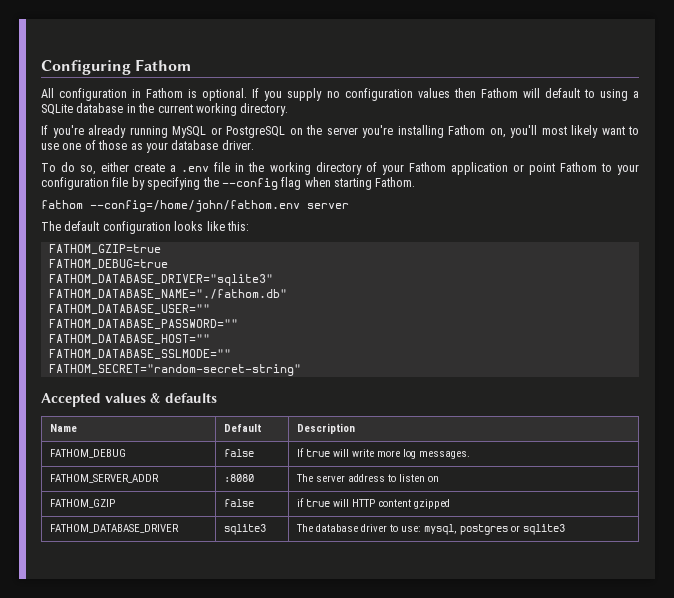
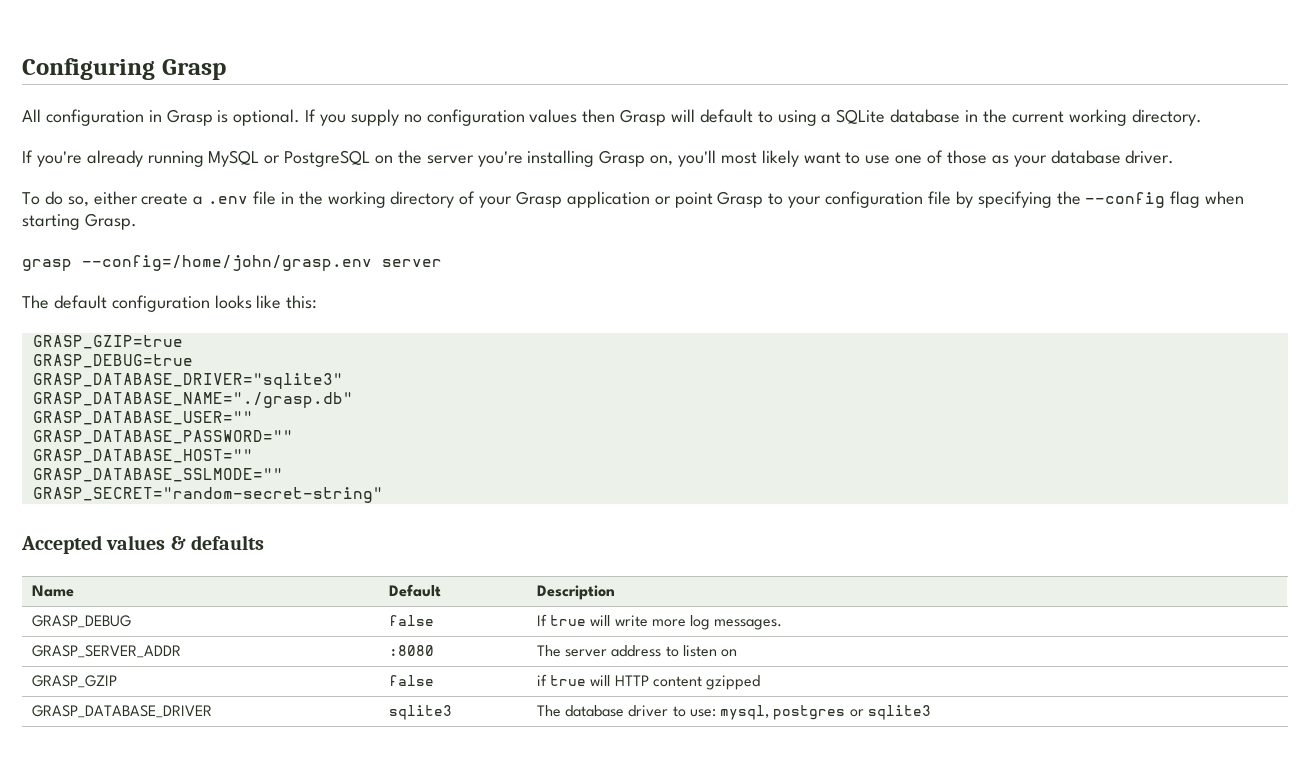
- Configuring Fathom
+ Configuring Grasp
- All configuration in Fathom is optional.
+ All configuration in Grasp is optional.
- If you supply no configuration values then Fathom will default to using a SQLite database in the current working directory.
+ If you supply no configuration values then Grasp will default to using a SQLite database in the current working directory.
- If you're already running MySQL or PostgreSQL on the server you're installing Fathom on, you'll most likely want to use one of those as your database driver.
+ If you're already running MySQL or PostgreSQL on the server you're installing Grasp on, you'll most likely want to use one of those as your database driver.
- To do so, either create a .env file in the working directory of your Fathom application or point Fathom to your configuration file by specifying the --config flag when starting Fathom.
- fathom --config=/home/john/fathom.env server
+ To do so, either create a .env file in the working directory of your Grasp application or point Grasp to your configuration file by specifying the --config flag when starting Grasp.
+ grasp --config=/home/john/grasp.env server
- FATHOM_GZIP=true
- FATHOM_DEBUG=true
- FATHOM_DATABASE_DRIVER="sqlite3"
- FATHOM_DATABASE_NAME="./fathom.db"
- FATHOM_DATABASE_USER=""
- FATHOM_DATABASE_PASSWORD=""
- FATHOM_DATABASE_HOST=""
- FATHOM_DATABASE_SSLMODE=""
- FATHOM_SECRET="random-secret-string"
+ GRASP_GZIP=true
+ GRASP_DEBUG=true
+ GRASP_DATABASE_DRIVER="sqlite3"
+ GRASP_DATABASE_NAME="./grasp.db"
+ GRASP_DATABASE_USER=""
+ GRASP_DATABASE_PASSWORD=""
+ GRASP_DATABASE_HOST=""
+ GRASP_DATABASE_SSLMODE=""
+ GRASP_SECRET="random-secret-string"
- FATHOM_DEBUG | false | If true will write more log messages.
+ GRASP_DEBUG | false | If true will write more log messages.
- FATHOM_SERVER_ADDR | :8080 | The server address to listen on
+ GRASP_SERVER_ADDR | :8080 | The server address to listen on
- FATHOM_GZIP | false | if true will HTTP content gzipped
+ GRASP_GZIP | false | if true will HTTP content gzipped
- FATHOM_DATABASE_DRIVER | sqlite3 | The database driver to use: mysql, postgres or sqlite3
+ GRASP_DATABASE_DRIVER | sqlite3 | The database driver to use: mysql, postgres or sqlite3

